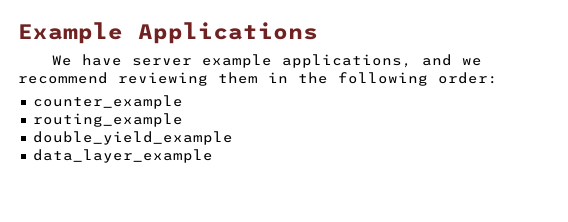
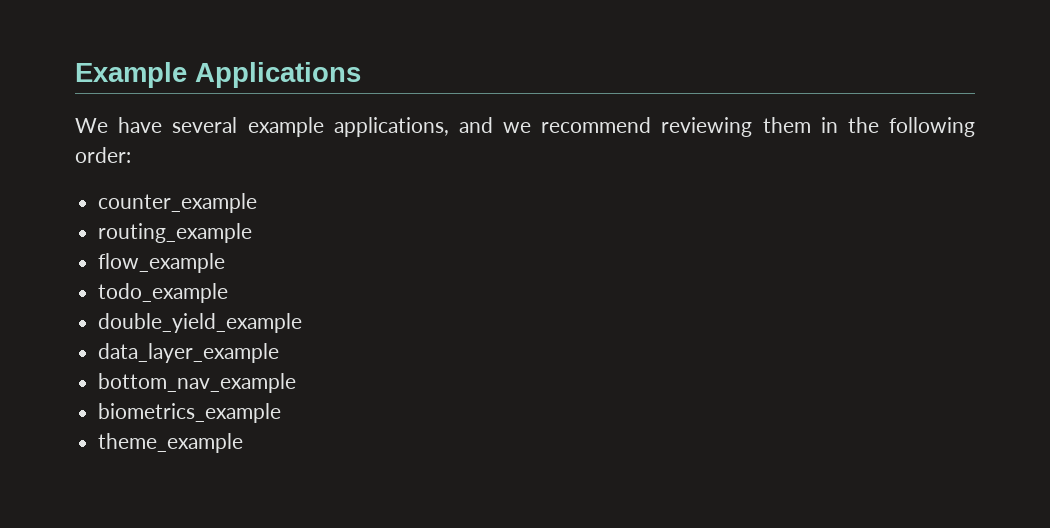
- We have server example applications, and we recommend reviewing them in the following order:
+ We have several example applications, and we recommend reviewing them in the following order:
+ flow_example
+ todo_example
+ bottom_nav_example
+ biometrics_example
+ theme_example

